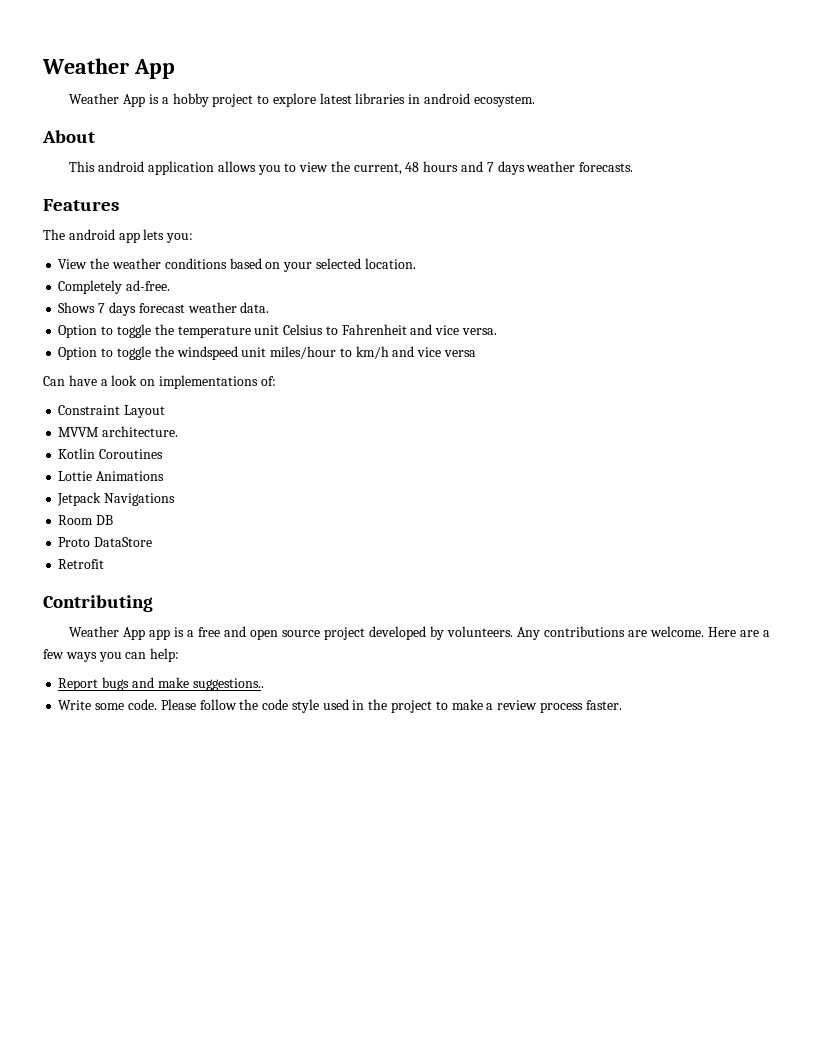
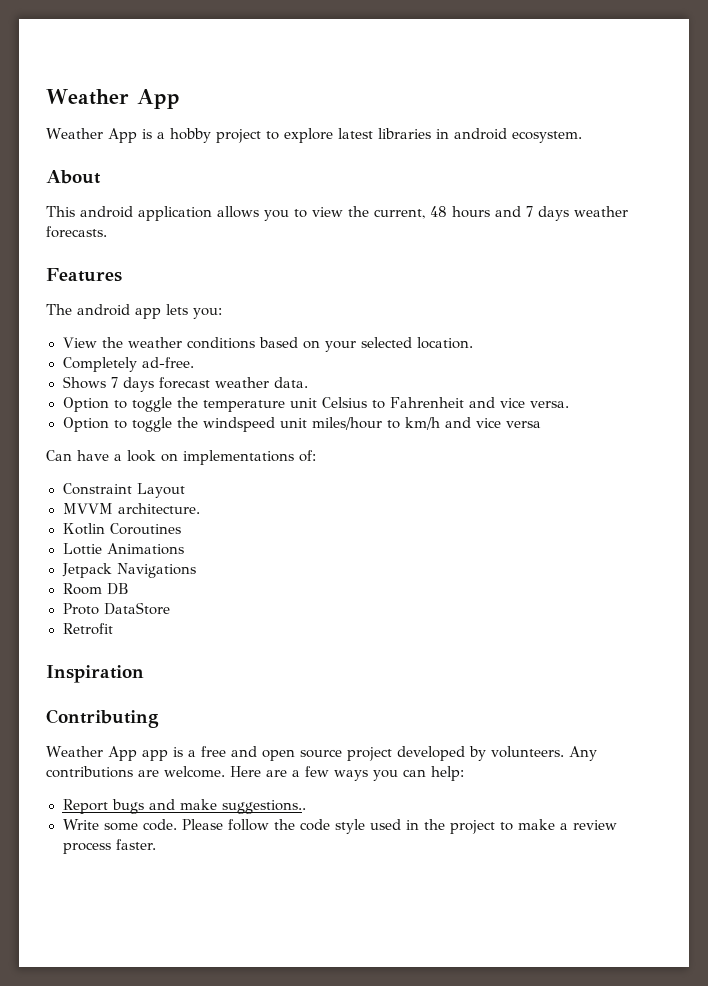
+ Inspiration

